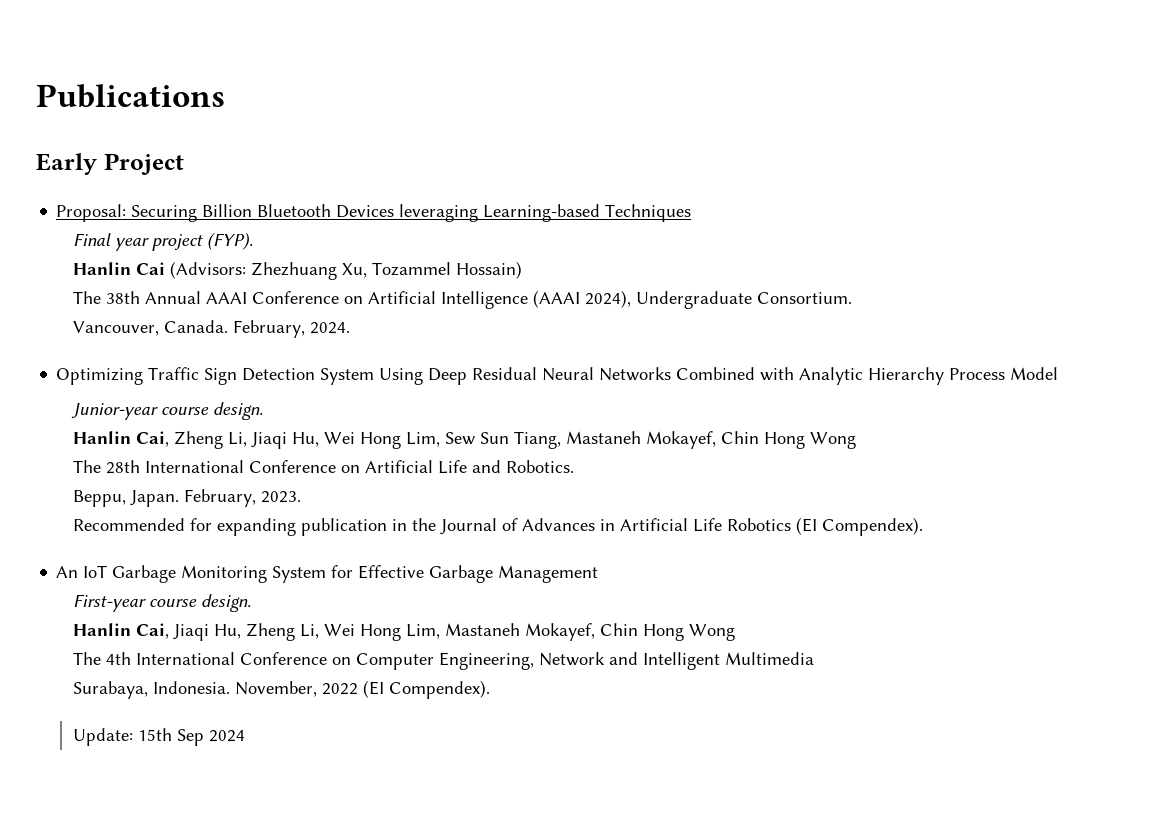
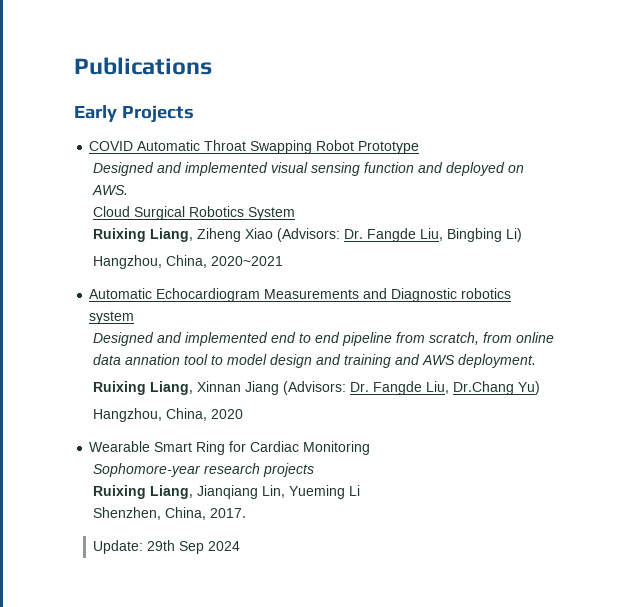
- Early Project
- Proposal: Securing Billion Bluetooth Devices leveraging Learning-based Techniques
- Final year project (FYP).
- Hanlin Cai (Advisors: Zhezhuang Xu, Tozammel Hossain)
- The 38th Annual AAAI Conference on Artificial Intelligence (AAAI 2024), Undergraduate Consortium.
- Vancouver, Canada. February, 2024.
- Optimizing Traffic Sign Detection System Using Deep Residual Neural Networks Combined with Analytic Hierarchy Process Model
- Junior-year course design.
- Hanlin Cai, Zheng Li, Jiaqi Hu, Wei Hong Lim, Sew Sun Tiang, Mastaneh Mokayef, Chin Hong Wong
- The 28th International Conference on Artificial Life and Robotics.
- Beppu, Japan. February, 2023.
- Recommended for expanding publication in the Journal of Advances in Artificial Life Robotics (EI Compendex).
- An IoT Garbage Monitoring System for Effective Garbage Management
- First-year course design.
- Hanlin Cai, Jiaqi Hu, Zheng Li, Wei Hong Lim, Mastaneh Mokayef, Chin Hong Wong
- The 4th International Conference on Computer Engineering, Network and Intelligent Multimedia
- Surabaya, Indonesia. November, 2022 (EI Compendex).
+ Early Projects
+ COVID Automatic Throat Swapping Robot Prototype
+ Designed and implemented visual sensing function and deployed on AWS.
+ Cloud Surgical Robotics System
+ Ruixing Liang, Ziheng Xiao (Advisors: Dr. Fangde Liu, Bingbing Li)
+ Hangzhou, China, 2020~2021
+ Automatic Echocardiogram Measurements and Diagnostic robotics system
+ Designed and implemented end to end pipeline from scratch, from online data annation tool to model design and training and AWS deployment.
+ Ruixing Liang, Xinnan Jiang (Advisors: Dr. Fangde Liu, Dr.Chang Yu)
+ Hangzhou, China, 2020
+ Wearable Smart Ring for Cardiac Monitoring
+ Sophomore-year research projects
+ Ruixing Liang, Jianqiang Lin, Yueming Li
+ Shenzhen, China, 2017.
- Update: 15th Sep 2024
+ Update: 29th Sep 2024

